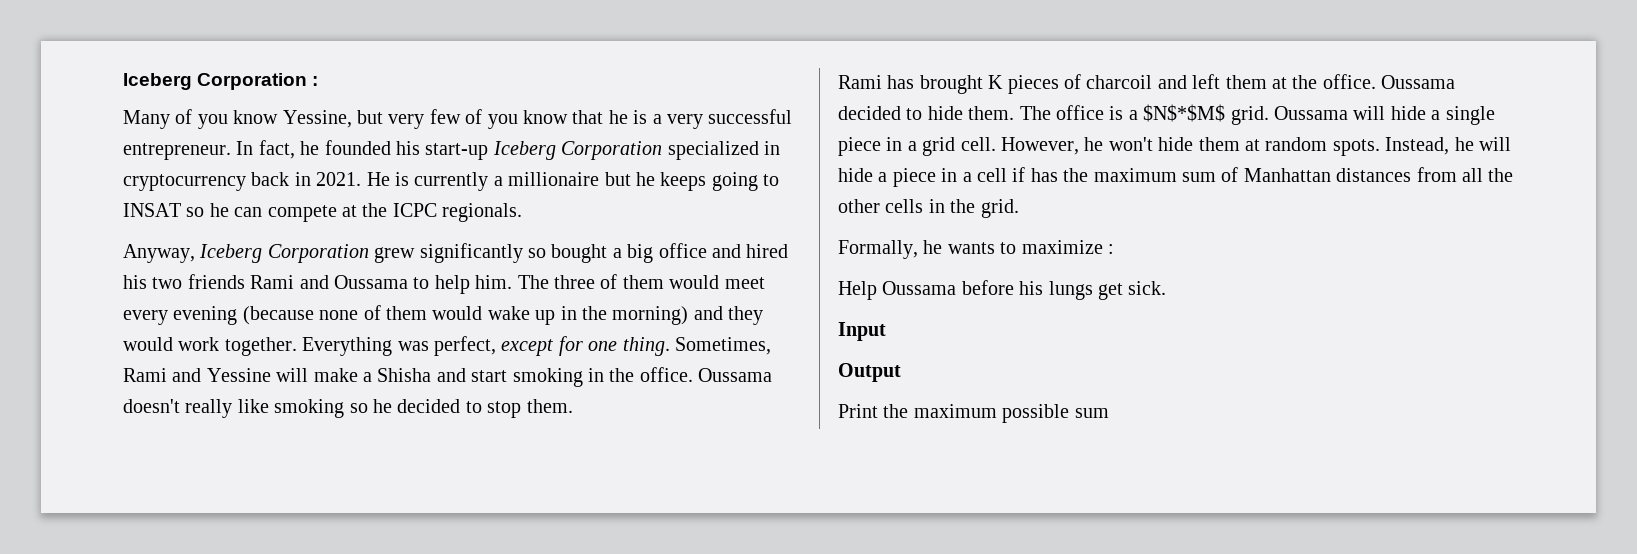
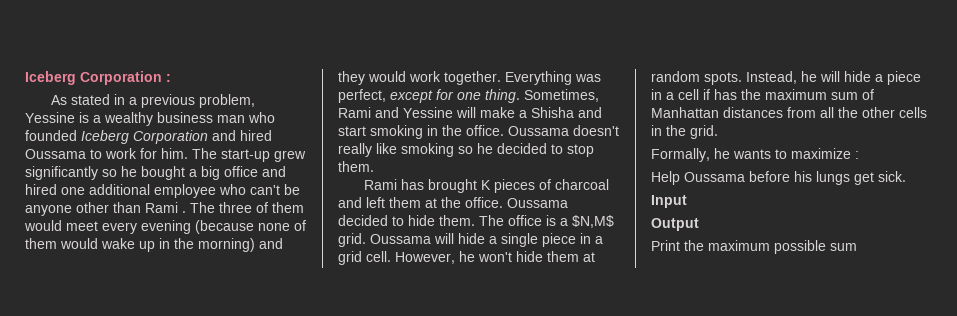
- Many of you know Yessine, but very few of you know that he is a very successful entrepreneur. In fact, he founded his start-up Iceberg Corporation specialized in cryptocurrency back in 2021. He is currently a millionaire but he keeps going to INSAT so he can compete at the ICPC regionals.
- Anyway, Iceberg Corporation grew significantly so bought a big office and hired his two friends Rami and Oussama to help him.
+ As stated in a previous problem, Yessine is a wealthy business man who founded Iceberg Corporation and hired Oussama to work for him. The start-up grew significantly so he bought a big office and hired one additional employee who can't be anyone other than Rami .
- Rami has brought K pieces of charcoil and left them at the office.
+ Rami has brought K pieces of charcoal and left them at the office.
- The office is a $N$*$M$ grid.
+ The office is a $N,M$ grid.

